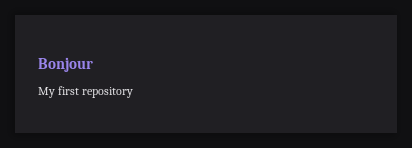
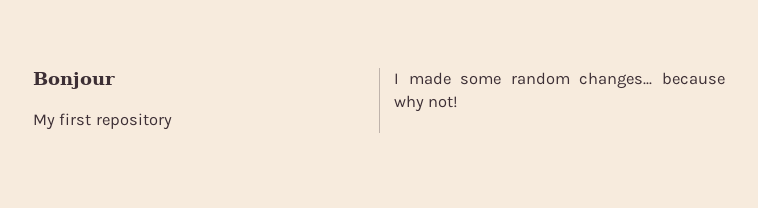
+ I made some random changes... because why not!

